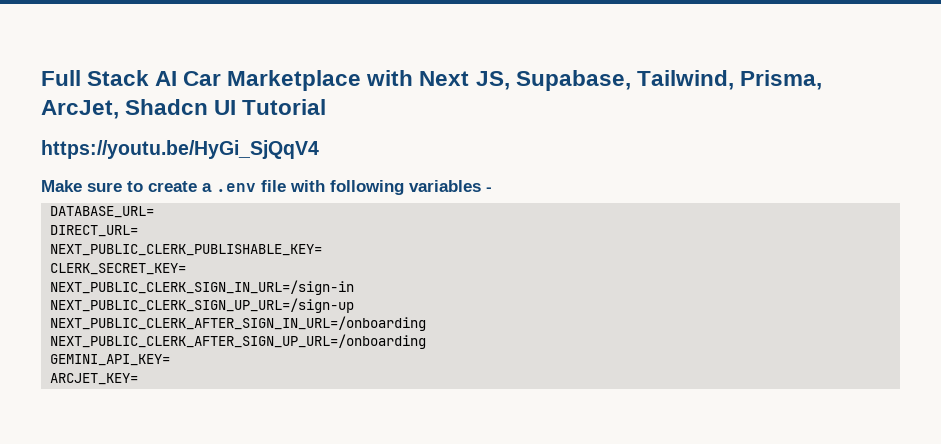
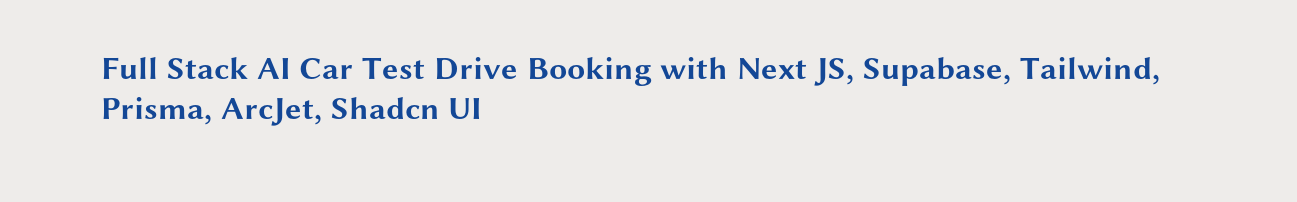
- Full Stack AI Car Marketplace with Next JS, Supabase, Tailwind, Prisma, ArcJet, Shadcn UI Tutorial
- https://youtu.be/HyGi_SjQqV4
- Make sure to create a .env file with following variables -
- DATABASE_URL=
- DIRECT_URL=
- NEXT_PUBLIC_CLERK_PUBLISHABLE_KEY=
- CLERK_SECRET_KEY=
- NEXT_PUBLIC_CLERK_SIGN_IN_URL=/sign-in
- NEXT_PUBLIC_CLERK_SIGN_UP_URL=/sign-up
- NEXT_PUBLIC_CLERK_AFTER_SIGN_IN_URL=/onboarding
- NEXT_PUBLIC_CLERK_AFTER_SIGN_UP_URL=/onboarding
- GEMINI_API_KEY=
- ARCJET_KEY=
+ Full Stack AI Car Test Drive Booking with Next JS, Supabase, Tailwind, Prisma, ArcJet, Shadcn UI

